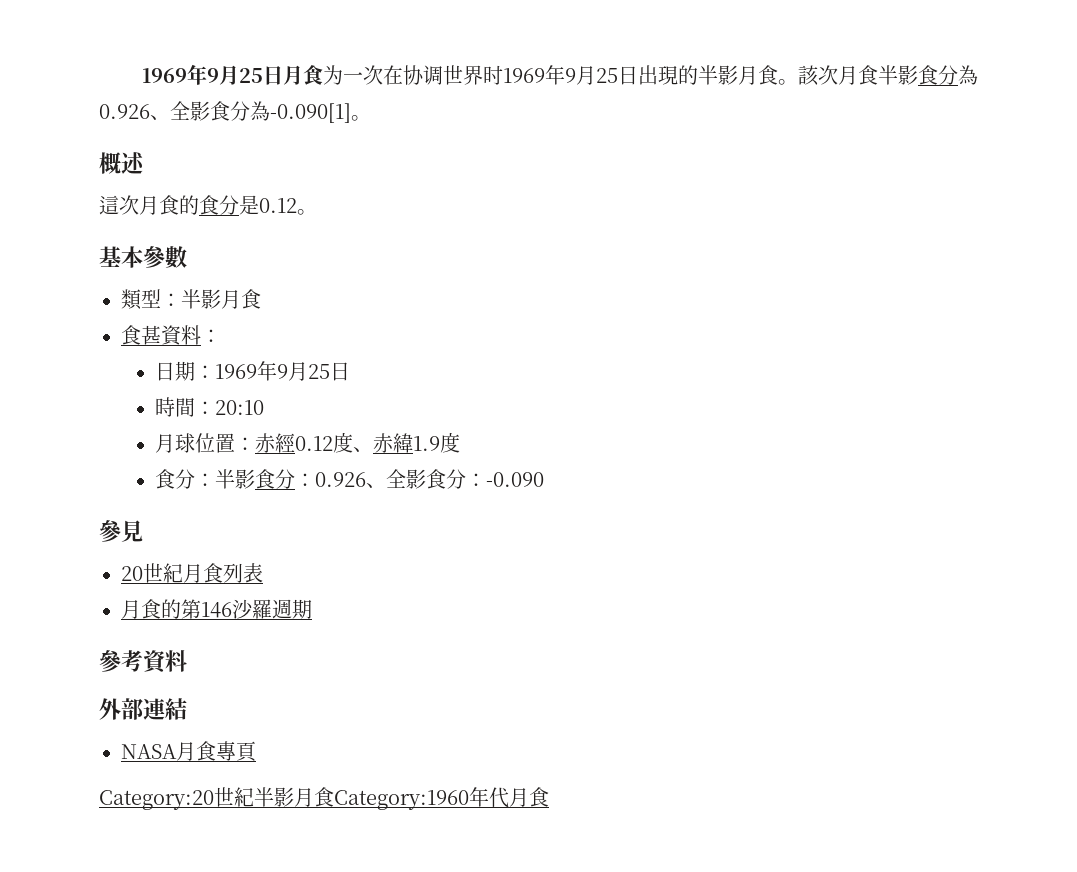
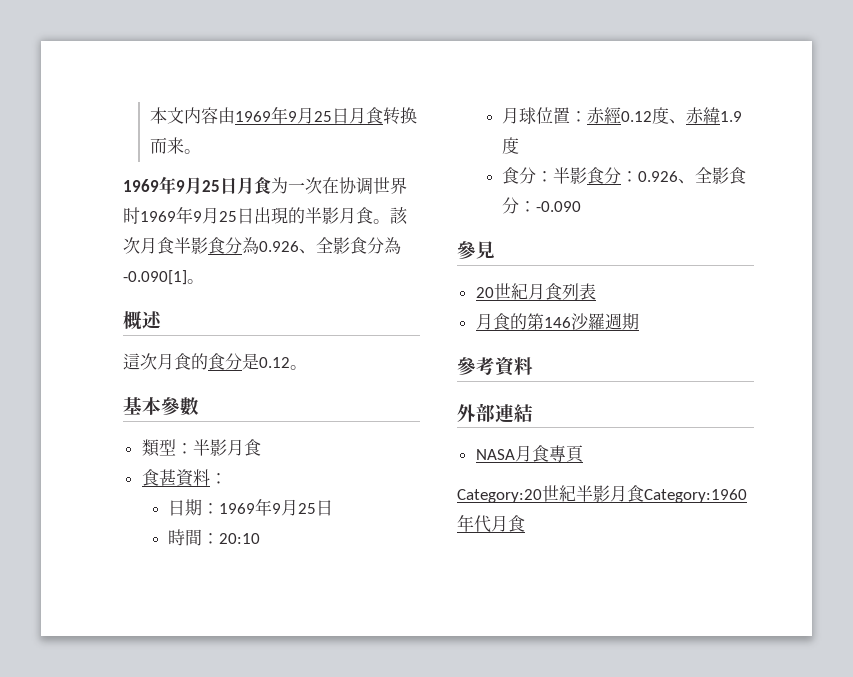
+ 本文内容由1969年9月25日月食转换而来。

